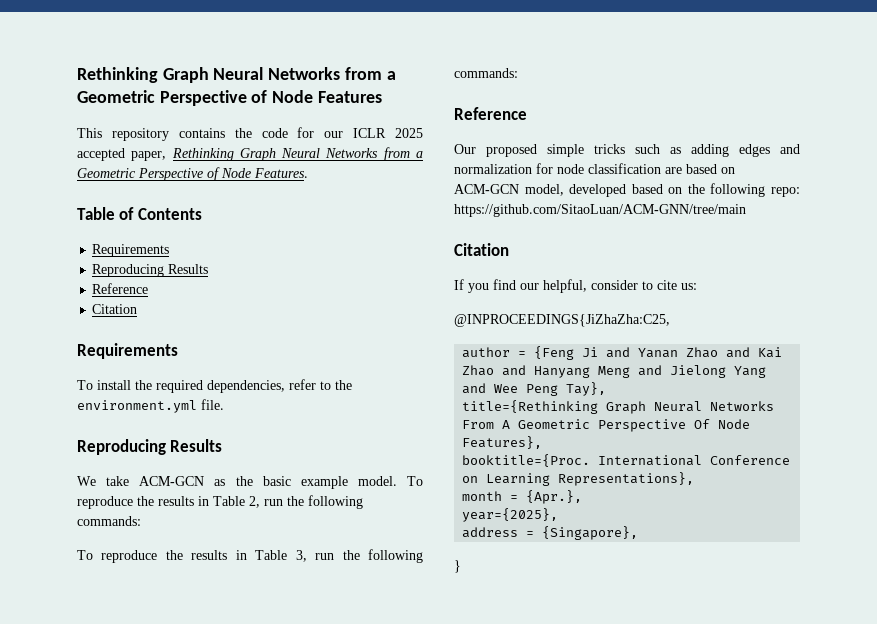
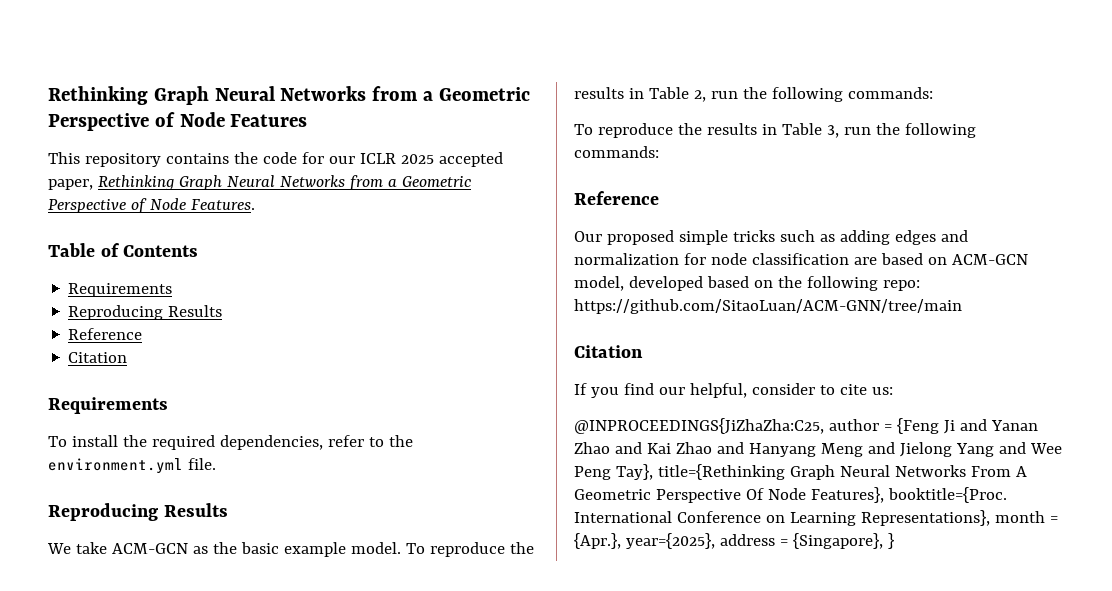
- @INPROCEEDINGS{JiZhaZha:C25,
- author = {Feng Ji and Yanan Zhao and Kai Zhao and Hanyang Meng and Jielong Yang and Wee Peng Tay},
- title={Rethinking Graph Neural Networks From A Geometric Perspective Of Node Features},
- booktitle={Proc.
+ @INPROCEEDINGS{JiZhaZha:C25, author = {Feng Ji and Yanan Zhao and Kai Zhao and Hanyang Meng and Jielong Yang and Wee Peng Tay}, title={Rethinking Graph Neural Networks From A Geometric Perspective Of Node Features}, booktitle={Proc.
- International Conference on Learning Representations},
- month = {Apr.},
- year={2025},
- address = {Singapore},
- }
+ International Conference on Learning Representations}, month = {Apr.}, year={2025}, address = {Singapore}, }

